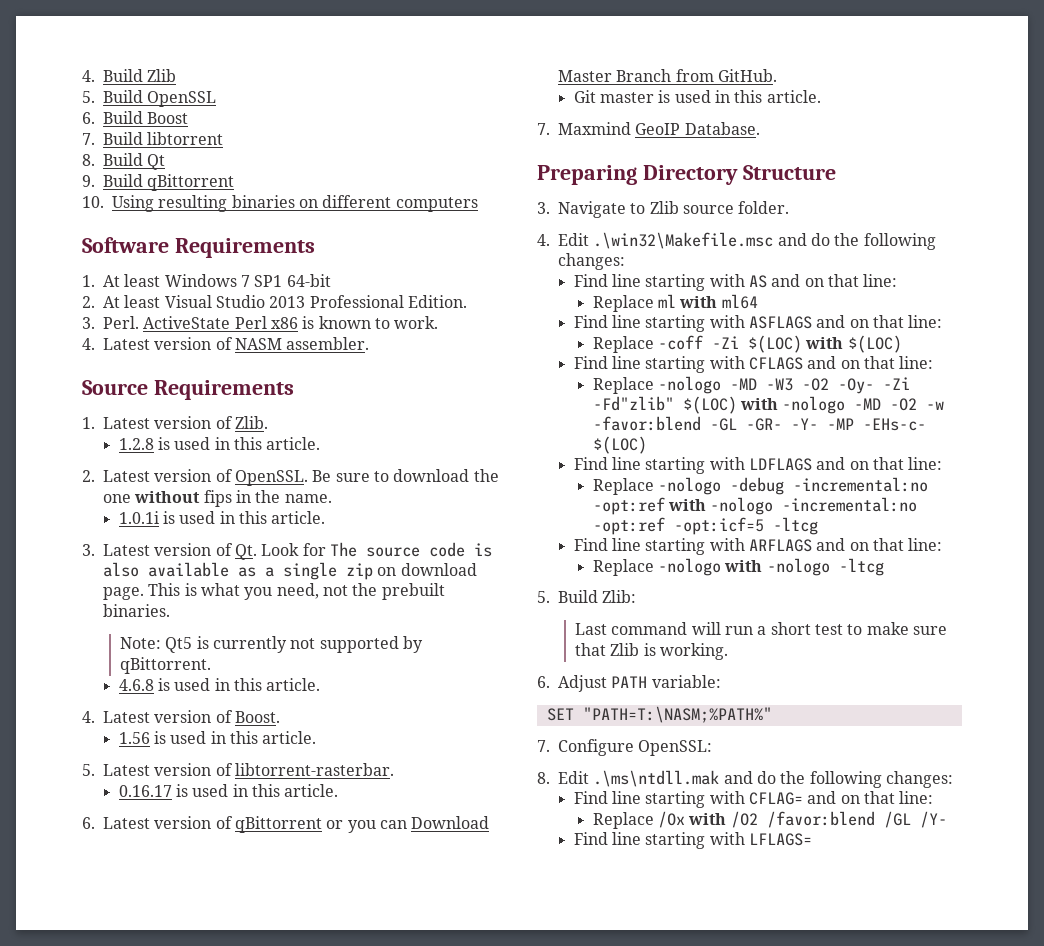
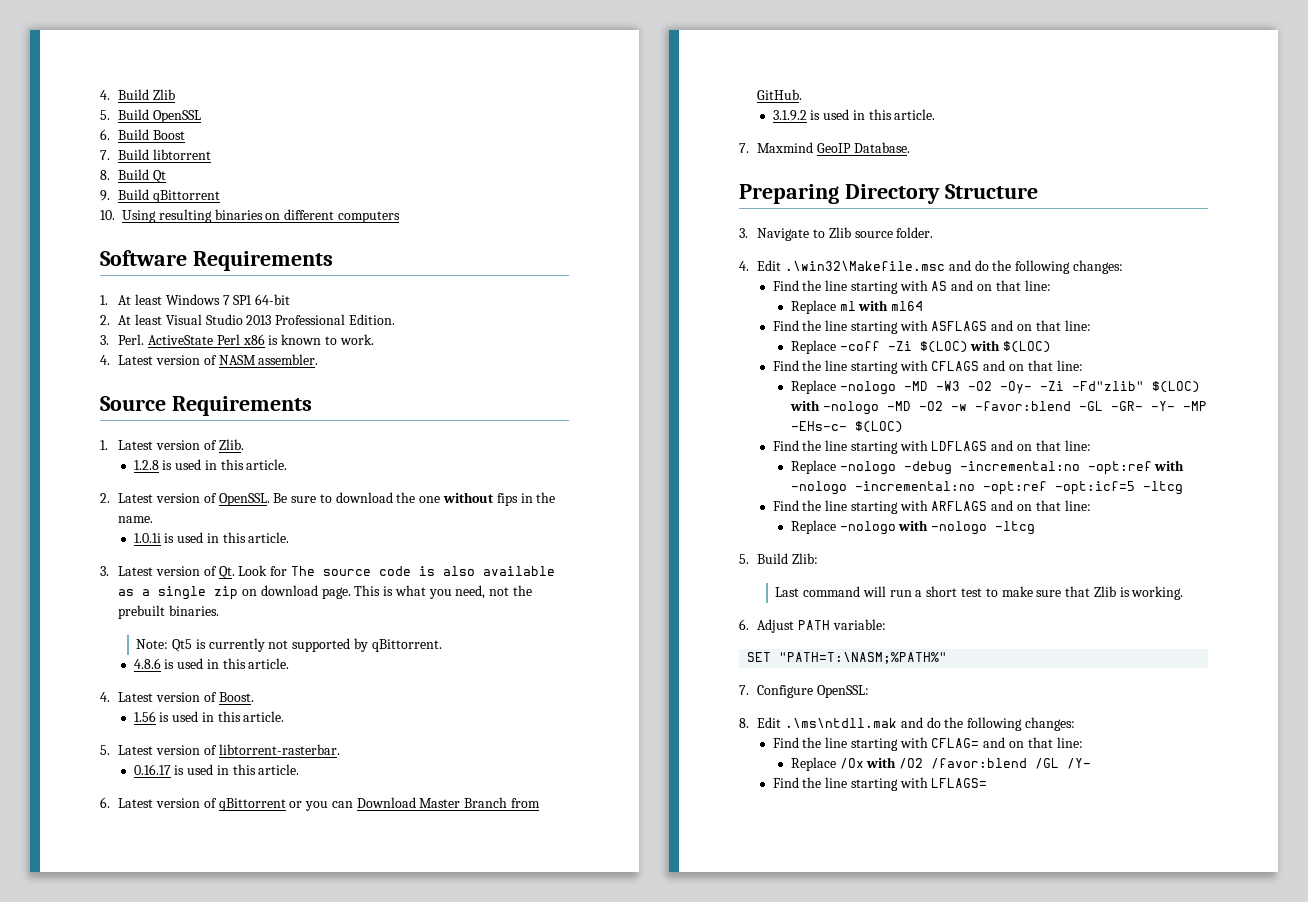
- 4.6.8 is used in this article.
+ 4.8.6 is used in this article.
- Git master is used in this article.
+ 3.1.9.2 is used in this article.
- Find line starting with AS and on that line:
+ Find the line starting with AS and on that line:
- Find line starting with ASFLAGS and on that line:
+ Find the line starting with ASFLAGS and on that line:
- Find line starting with CFLAGS and on that line:
+ Find the line starting with CFLAGS and on that line:
- Find line starting with LDFLAGS and on that line:
+ Find the line starting with LDFLAGS and on that line:
- Find line starting with ARFLAGS and on that line:
+ Find the line starting with ARFLAGS and on that line:
- Find line starting with CFLAG= and on that line:
+ Find the line starting with CFLAG= and on that line:
- Find line starting with LFLAGS=
+ Find the line starting with LFLAGS=

